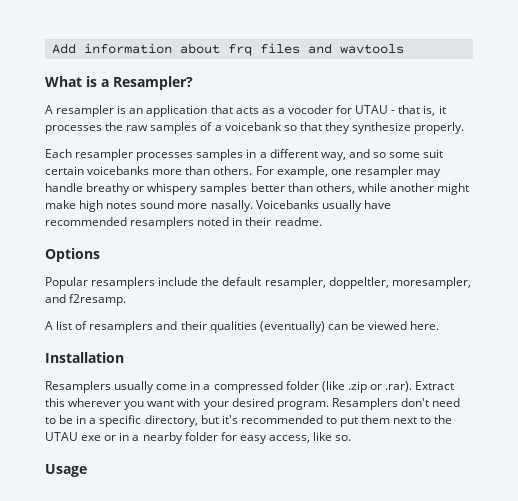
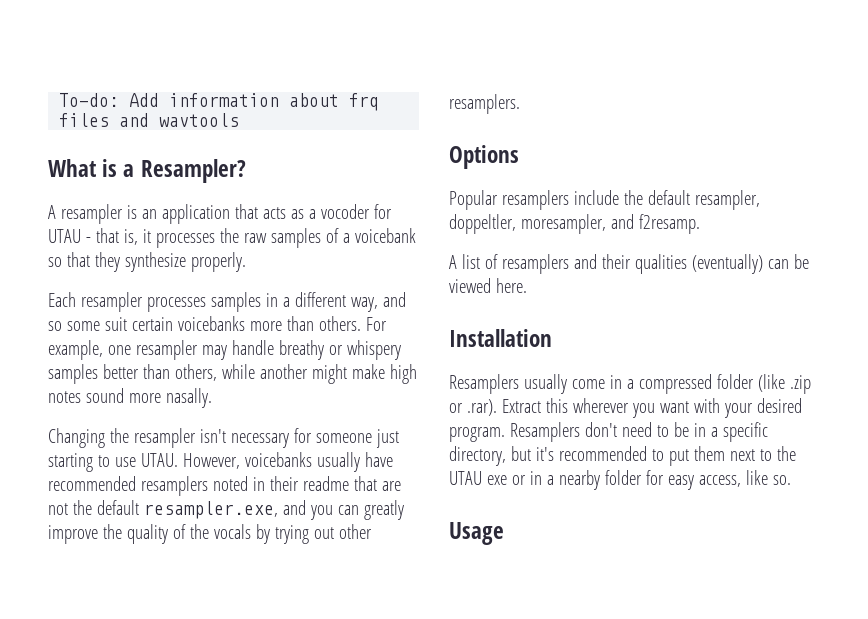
- Add information about frq files and wavtools
+ To-do: Add information about frq files and wavtools
- For example, one resampler may handle breathy or whispery samples better than others, while another might make high notes sound more nasally. Voicebanks usually have recommended resamplers noted in their readme.
+ For example, one resampler may handle breathy or whispery samples better than others, while another might make high notes sound more nasally.
+ Changing the resampler isn't necessary for someone just starting to use UTAU. However, voicebanks usually have recommended resamplers noted in their readme that are not the default resampler.exe, and you can greatly improve the quality of the vocals by trying out other resamplers.

